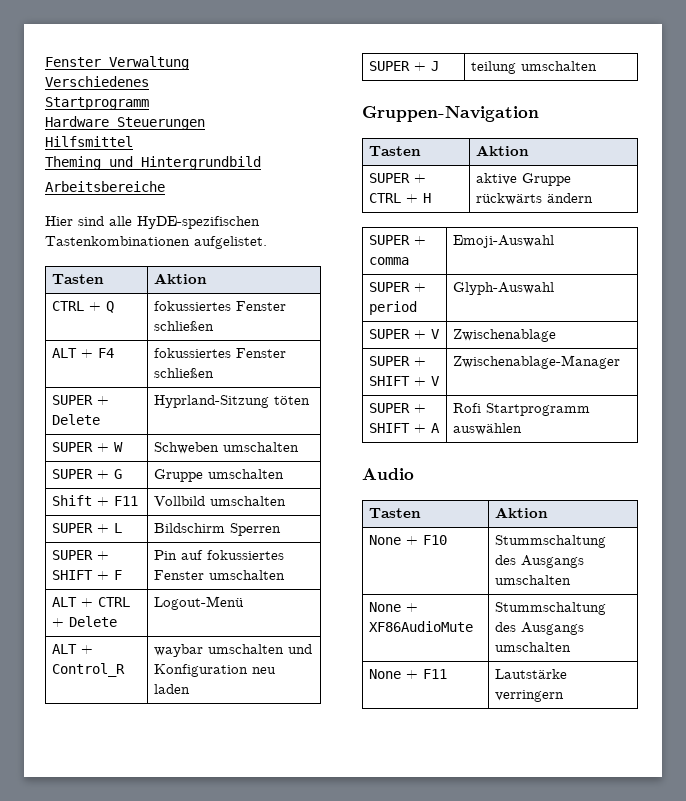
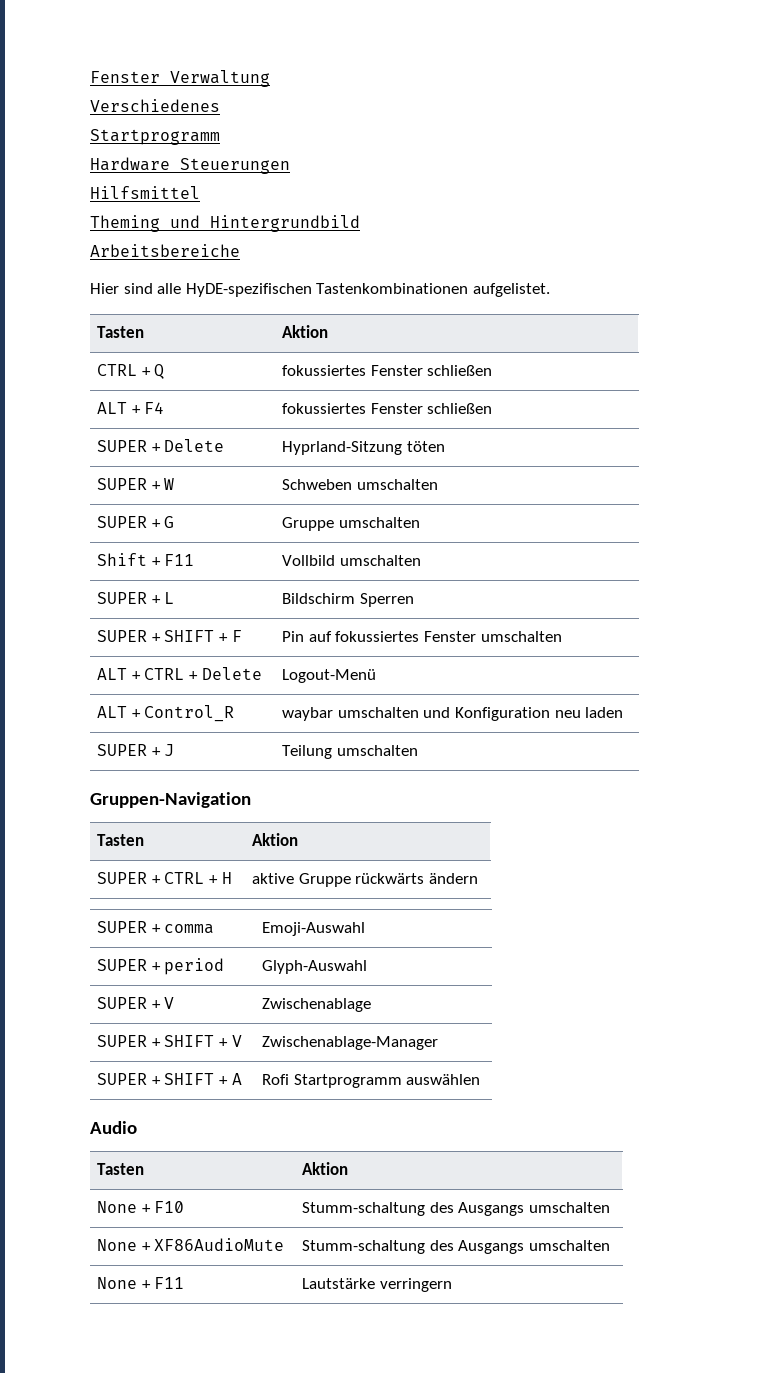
- SUPER + J | teilung umschalten
+ SUPER + J | Teilung umschalten
- None + F10 | Stummschaltung des Ausgangs umschalten
+ None + F10 | Stumm-schaltung des Ausgangs umschalten
- None + XF86AudioMute | Stummschaltung des Ausgangs umschalten
+ None + XF86AudioMute | Stumm-schaltung des Ausgangs umschalten

